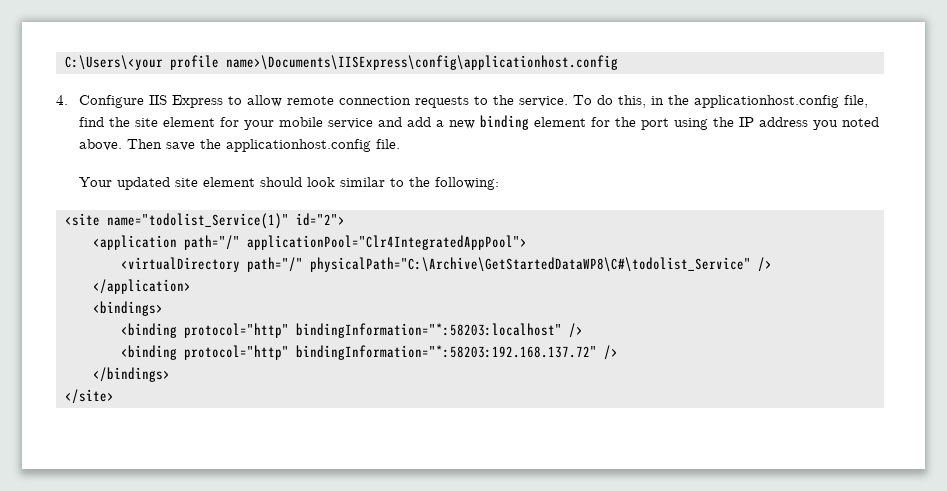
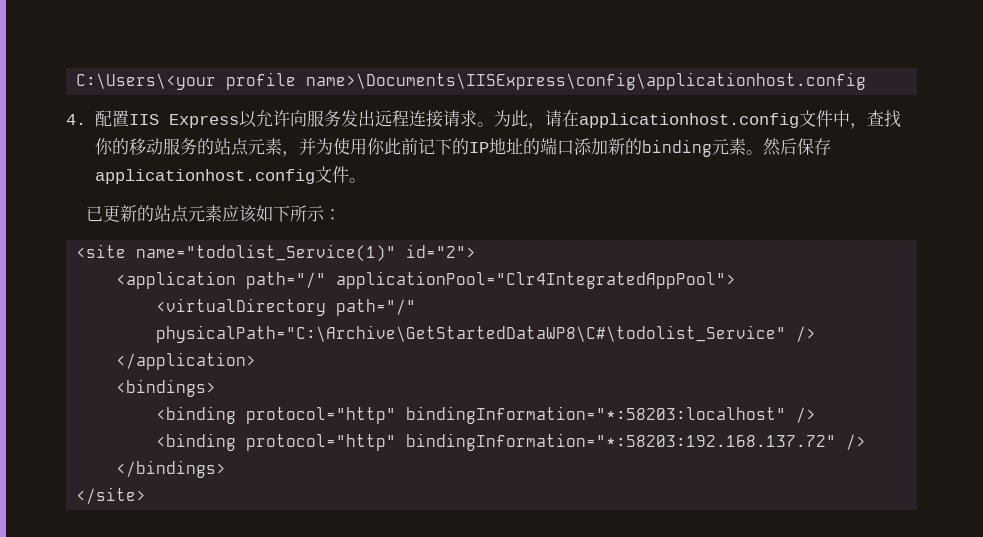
- 4. Configure IIS Express to allow remote connection requests to the service. To do this, in the applicationhost.config file, find the site element for your mobile service and add a new binding element for the port using the IP address you noted above. Then save the applicationhost.config file.
- Your updated site element should look similar to the following:
+ 4.配置IIS Express以允许向服务发出远程连接请求。为此，请在applicationhost.config文件中，查找你的移动服务的站点元素，并为使用你此前记下的IP地址的端口添加新的binding元素。然后保存applicationhost.config文件。
+ 已更新的站点元素应该如下所示：

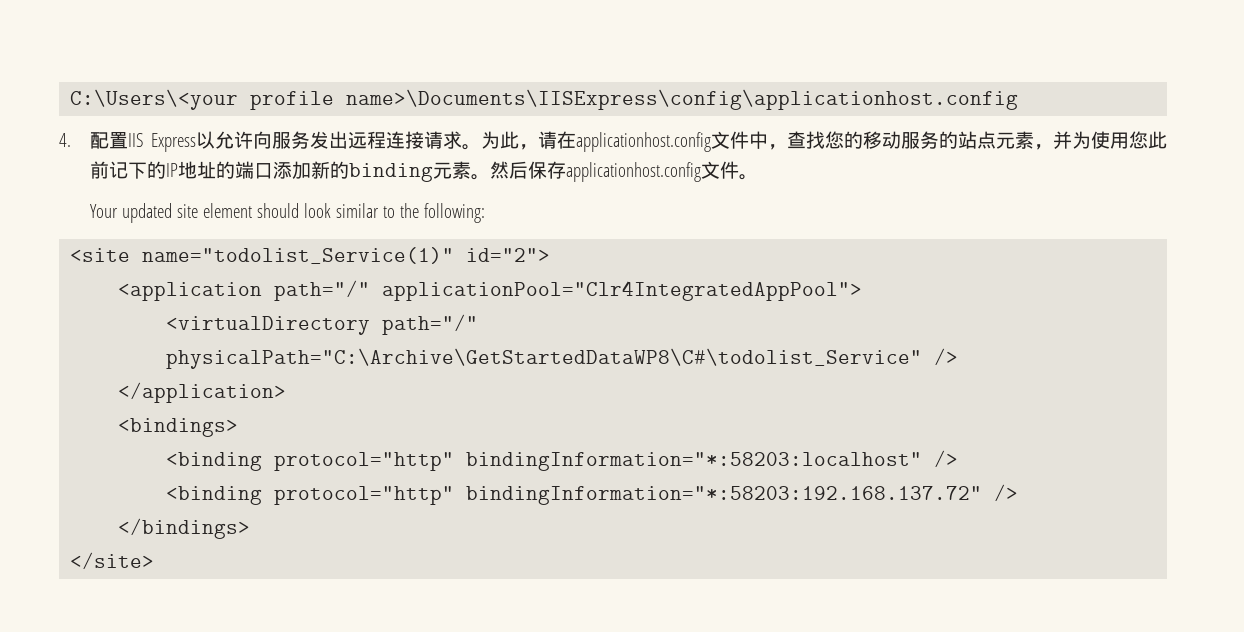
- 为此，请在applicationhost.config文件中，查找你的移动服务的站点元素，并为使用你此前记下的IP地址的端口添加新的binding元素。
+ 为此，请在applicationhost.config文件中，查找您的移动服务的站点元素，并为使用您此前记下的IP地址的端口添加新的binding元素。
- 已更新的站点元素应该如下所示：
+ Your updated site element should look similar to the following:

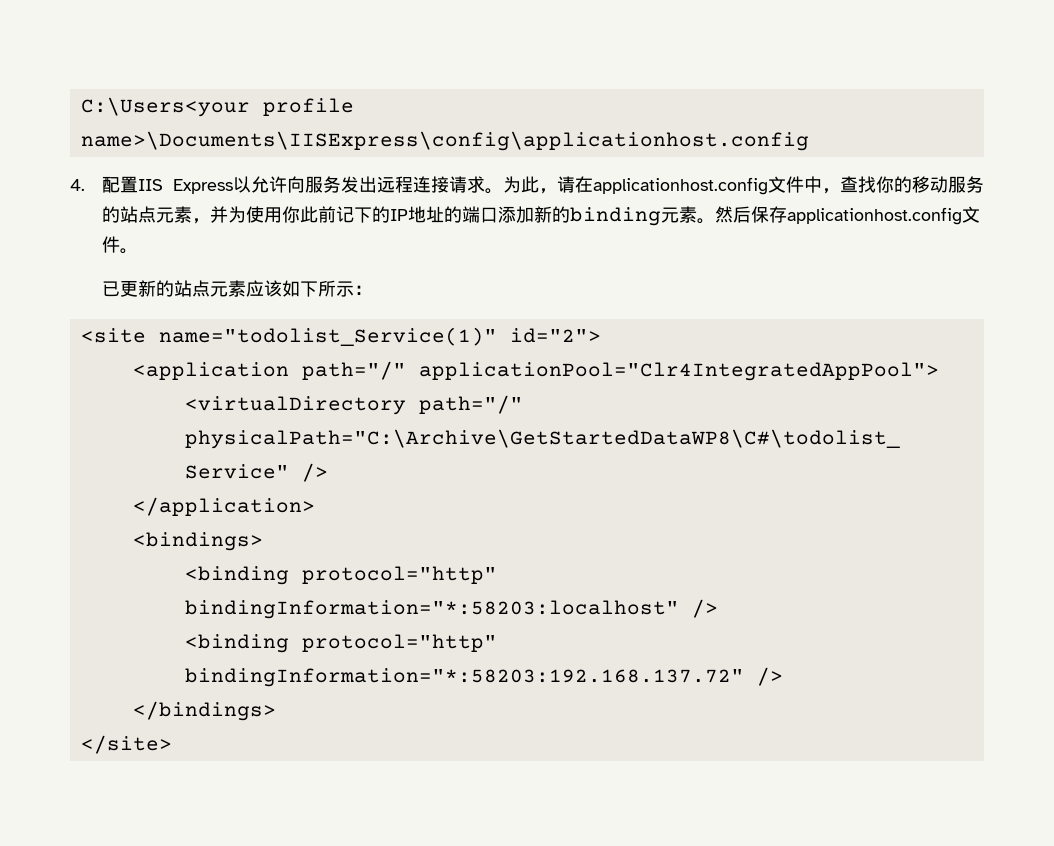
- C:\Users\<your profile name>\Documents\IISExpress\config\applicationhost.config
+ C:\Users<your profile name>\Documents\IISExpress\config\applicationhost.config
- 为此，请在applicationhost.config文件中，查找您的移动服务的站点元素，并为使用您此前记下的IP地址的端口添加新的binding元素。
+ 为此，请在applicationhost.config文件中，查找你的移动服务的站点元素，并为使用你此前记下的IP地址的端口添加新的binding元素。
- Your updated site element should look similar to the following:
+ 已更新的站点元素应该如下所示：

